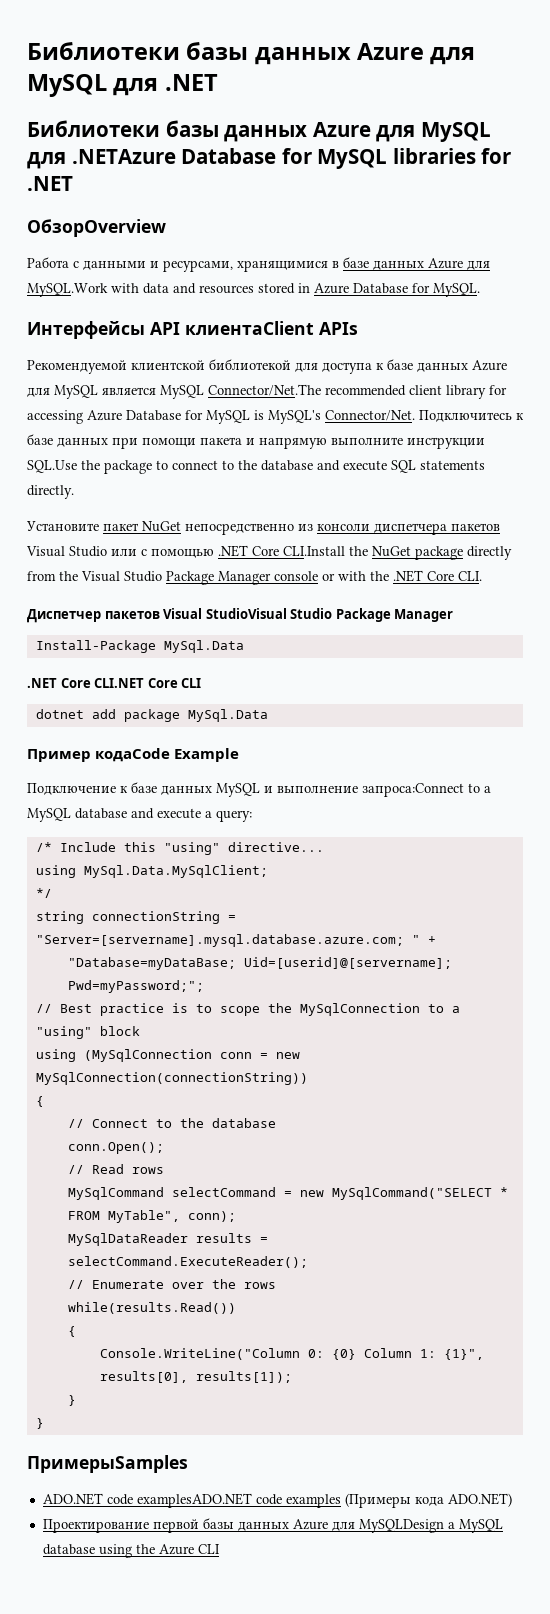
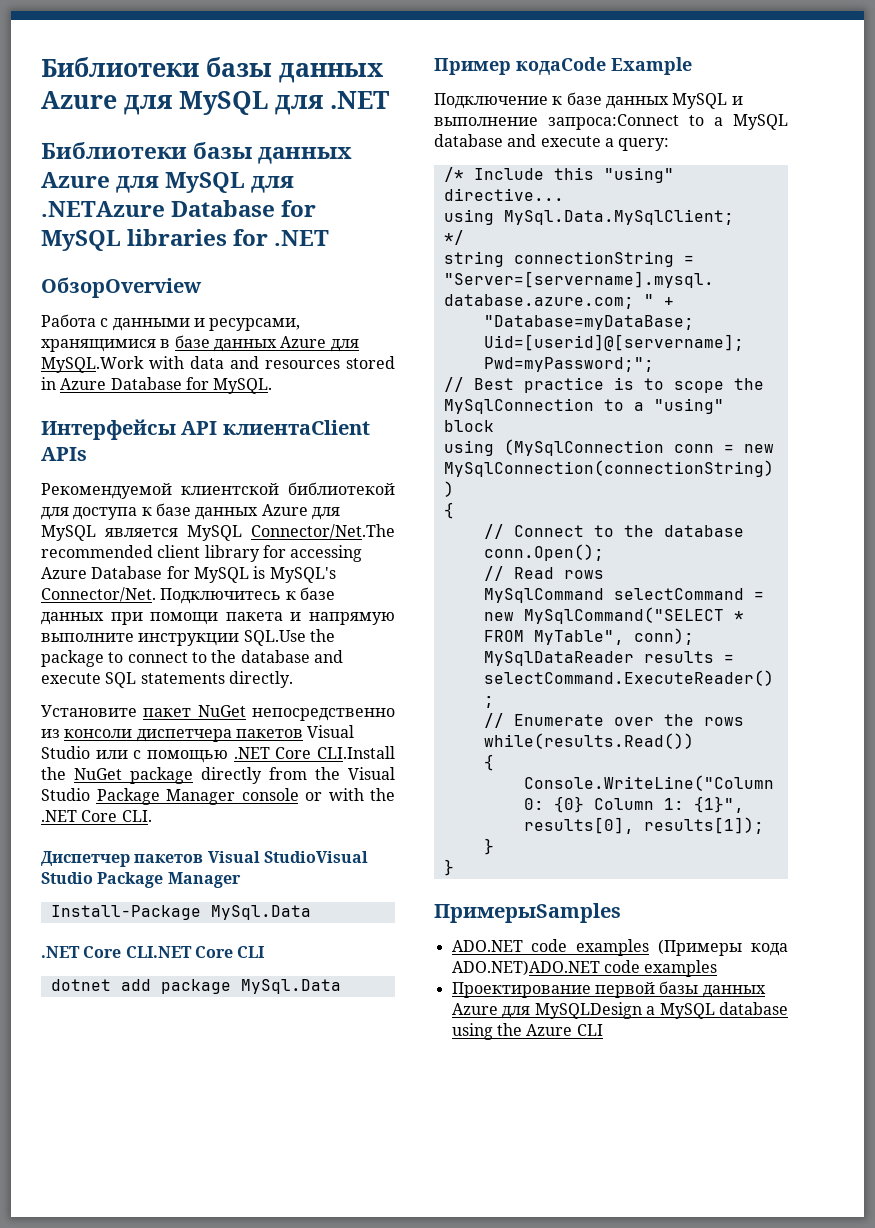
- ADO.NET code examplesADO.NET code examples (Примеры кода ADO.NET)
+ ADO.NET code examples (Примеры кода ADO.NET)ADO.NET code examples

